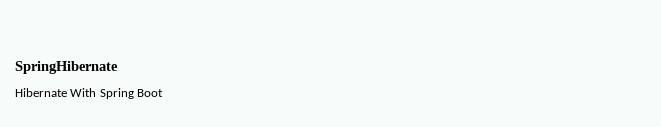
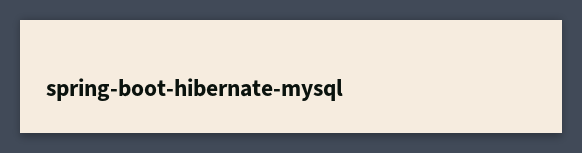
- SpringHibernate
- Hibernate With Spring Boot
+ spring-boot-hibernate-mysql

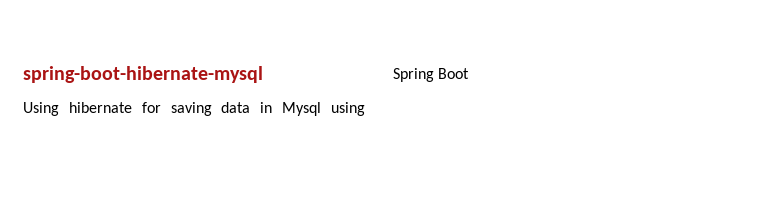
+ Using hibernate for saving data in Mysql using Spring Boot

